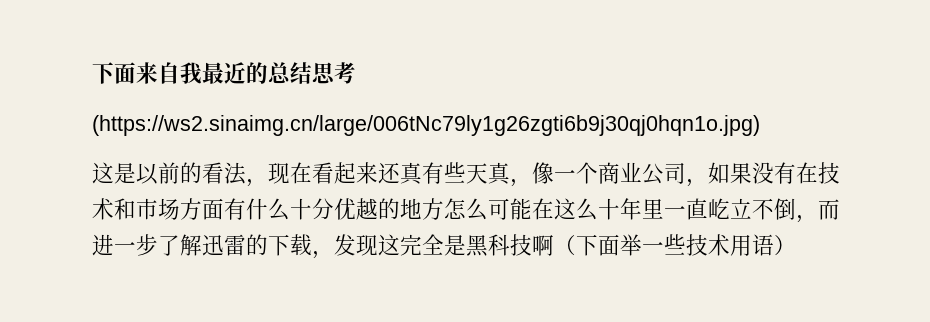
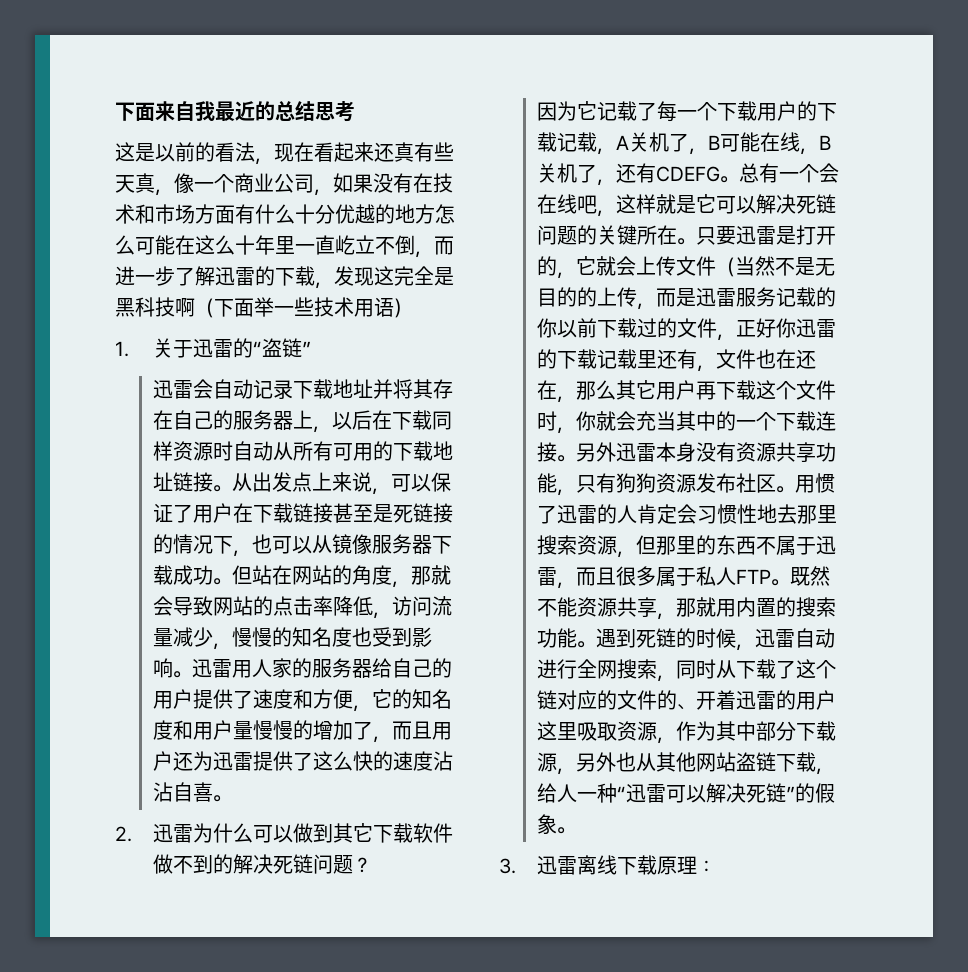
- (https://ws2.sinaimg.cn/large/006tNc79ly1g26zgti6b9j30qj0hqn1o.jpg)
+ 1.关于迅雷的“盗链”
+ 迅雷会自动记录下载地址并将其存在自己的服务器上，以后在下载同样资源时自动从所有可用的下载地址链接。从出发点上来说，可以保证了用户在下载链接甚至是死链接的情况下，也可以从镜像服务器下载成功。但站在网站的角度，那就会导致网站的点击率降低，访问流量减少，慢慢的知名度也受到影响。迅雷用人家的服务器给自己的用户提供了速度和方便，它的知名度和用户量慢慢的增加了，而且用户还为迅雷提供了这么快的速度沾沾自喜。
+ 2.迅雷为什么可以做到其它下载软件做不到的解决死链问题？
+ 因为它记载了每一个下载用户的下载记载，A关机了，B可能在线，B关机了，还有CDEFG。总有一个会在线吧，这样就是它可以解决死链问题的关键所在。只要迅雷是打开的，它就会上传文件（当然不是无目的的上传，而是迅雷服务记载的你以前下载过的文件，正好你迅雷的下载记载里还有，文件也在还在，那么其它用户再下载这个文件时，你就会充当其中的一个下载连接。另外迅雷本身没有资源共享功能，只有狗狗资源发布社区。用惯了迅雷的人肯定会习惯性地去那里搜索资源，但那里的东西不属于迅雷，而且很多属于私人FTP。既然不能资源共享，那就用内置的搜索功能。遇到死链的时候，迅雷自动进行全网搜索，同时从下载了这个链对应的文件的、开着迅雷的用户这里吸取资源，作为其中部分下载源，另外也从其他网站盗链下载，给人一种“迅雷可以解决死链”的假象。
+ 3.迅雷离线下载原理：

